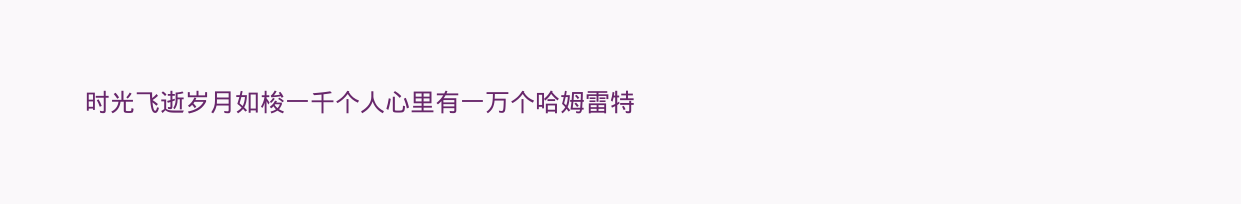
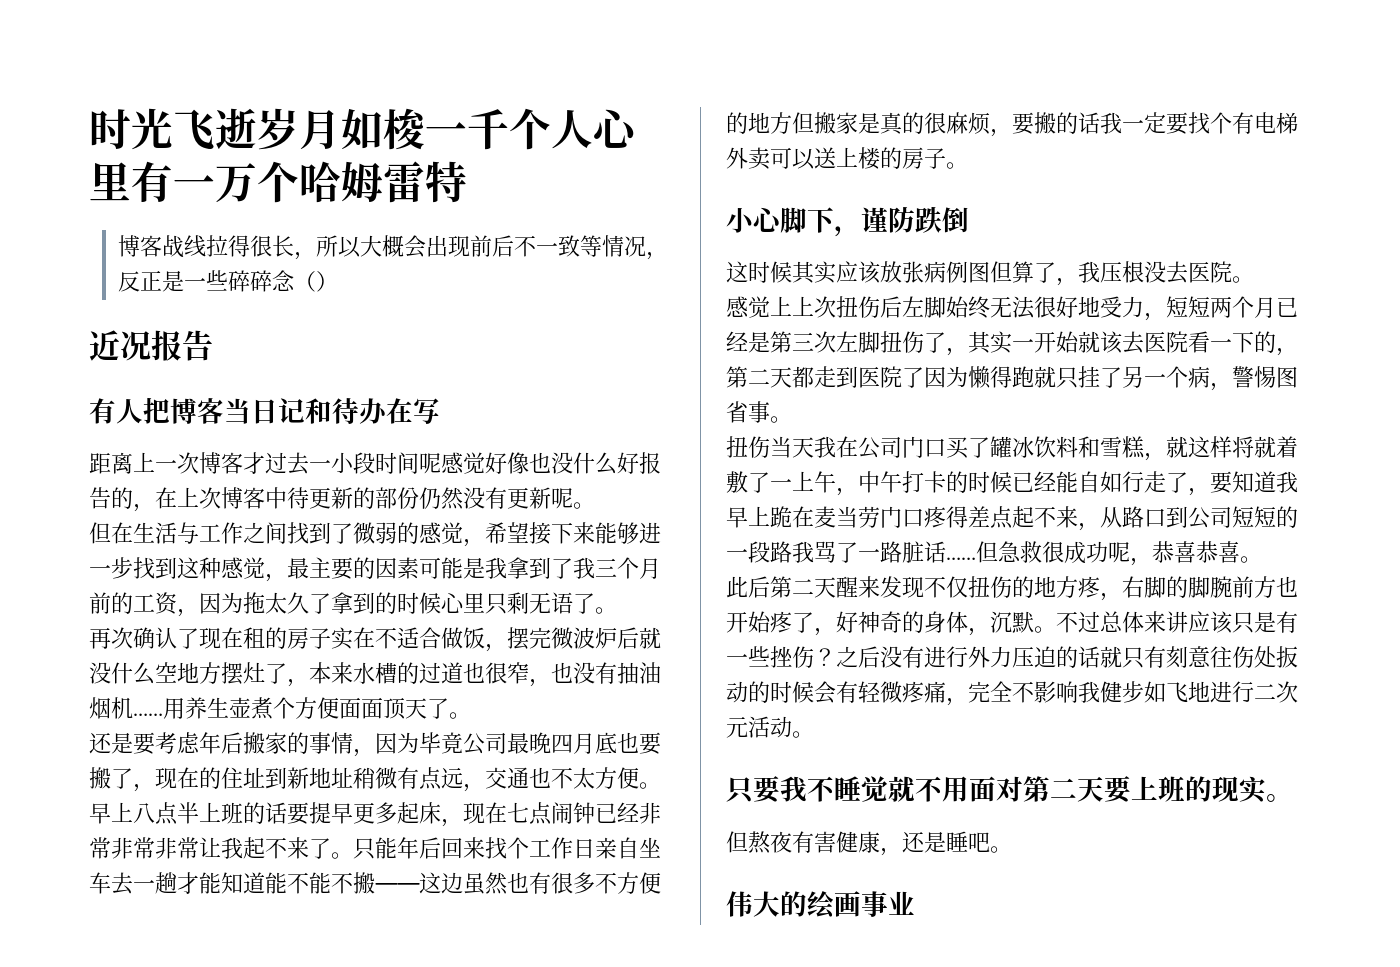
+ 博客战线拉得很长，所以大概会出现前后不一致等情况，反正是一些碎碎念（）
+ 近况报告
+ 有人把博客当日记和待办在写
+ 距离上一次博客才过去一小段时间呢感觉好像也没什么好报告的，在上次博客中待更新的部份仍然没有更新呢。
+ 但在生活与工作之间找到了微弱的感觉，希望接下来能够进一步找到这种感觉，最主要的因素可能是我拿到了我三个月前的工资，因为拖太久了拿到的时候心里只剩无语了。
+ 再次确认了现在租的房子实在不适合做饭，摆完微波炉后就没什么空地方摆灶了，本来水槽的过道也很窄，也没有抽油烟机……用养生壶煮个方便面面顶天了。
+ 还是要考虑年后搬家的事情，因为毕竟公司最晚四月底也要搬了，现在的住址到新地址稍微有点远，交通也不太方便。早上八点半上班的话要提早更多起床，现在七点闹钟已经非常非常非常让我起不来了。只能年后回来找个工作日亲自坐车去一趟才能知道能不能不搬——这边虽然也有很多不方便的地方但搬家是真的很麻烦，要搬的话我一定要找个有电梯外卖可以送上楼的房子。
+ 小心脚下，谨防跌倒
+ 这时候其实应该放张病例图但算了，我压根没去医院。
+ 感觉上上次扭伤后左脚始终无法很好地受力，短短两个月已经是第三次左脚扭伤了，其实一开始就该去医院看一下的，第二天都走到医院了因为懒得跑就只挂了另一个病，警惕图省事。
+ 扭伤当天我在公司门口买了罐冰饮料和雪糕，就这样将就着敷了一上午，中午打卡的时候已经能自如行走了，要知道我早上跪在麦当劳门口疼得差点起不来，从路口到公司短短的一段路我骂了一路脏话……但急救很成功呢，恭喜恭喜。
+ 此后第二天醒来发现不仅扭伤的地方疼，右脚的脚腕前方也开始疼了，好神奇的身体，沉默。不过总体来讲应该只是有一些挫伤？之后没有进行外力压迫的话就只有刻意往伤处扳动的时候会有轻微疼痛，完全不影响我健步如飞地进行二次元活动。
+ 只要我不睡觉就不用面对第二天要上班的现实。
+ 但熬夜有害健康，还是睡吧。
+ 伟大的绘画事业

